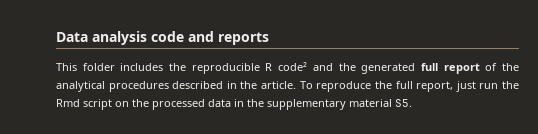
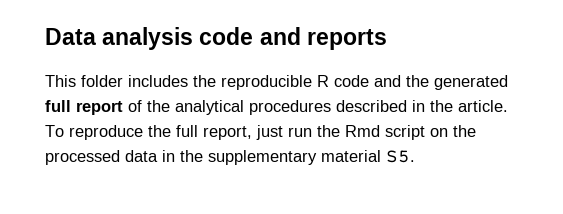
- This folder includes the reproducible R code² and the generated full report of the analytical procedures described in the article.
+ This folder includes the reproducible R code and the generated full report of the analytical procedures described in the article.

